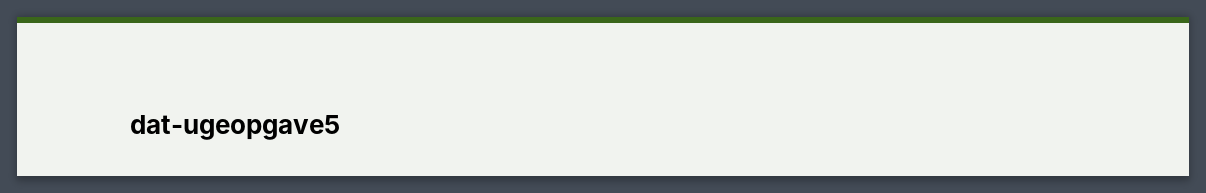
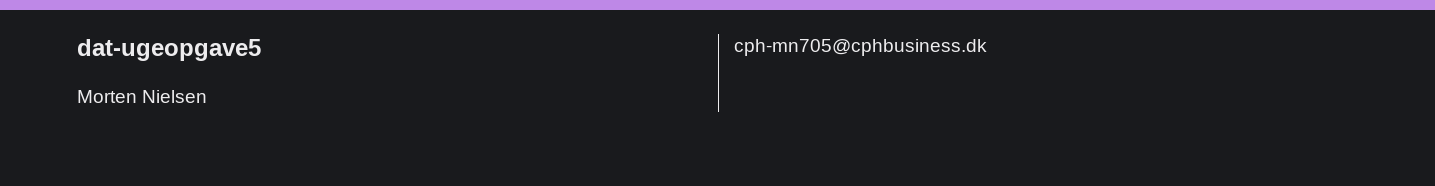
+ Morten Nielsen
+ cph-mn705@cphbusiness.dk

